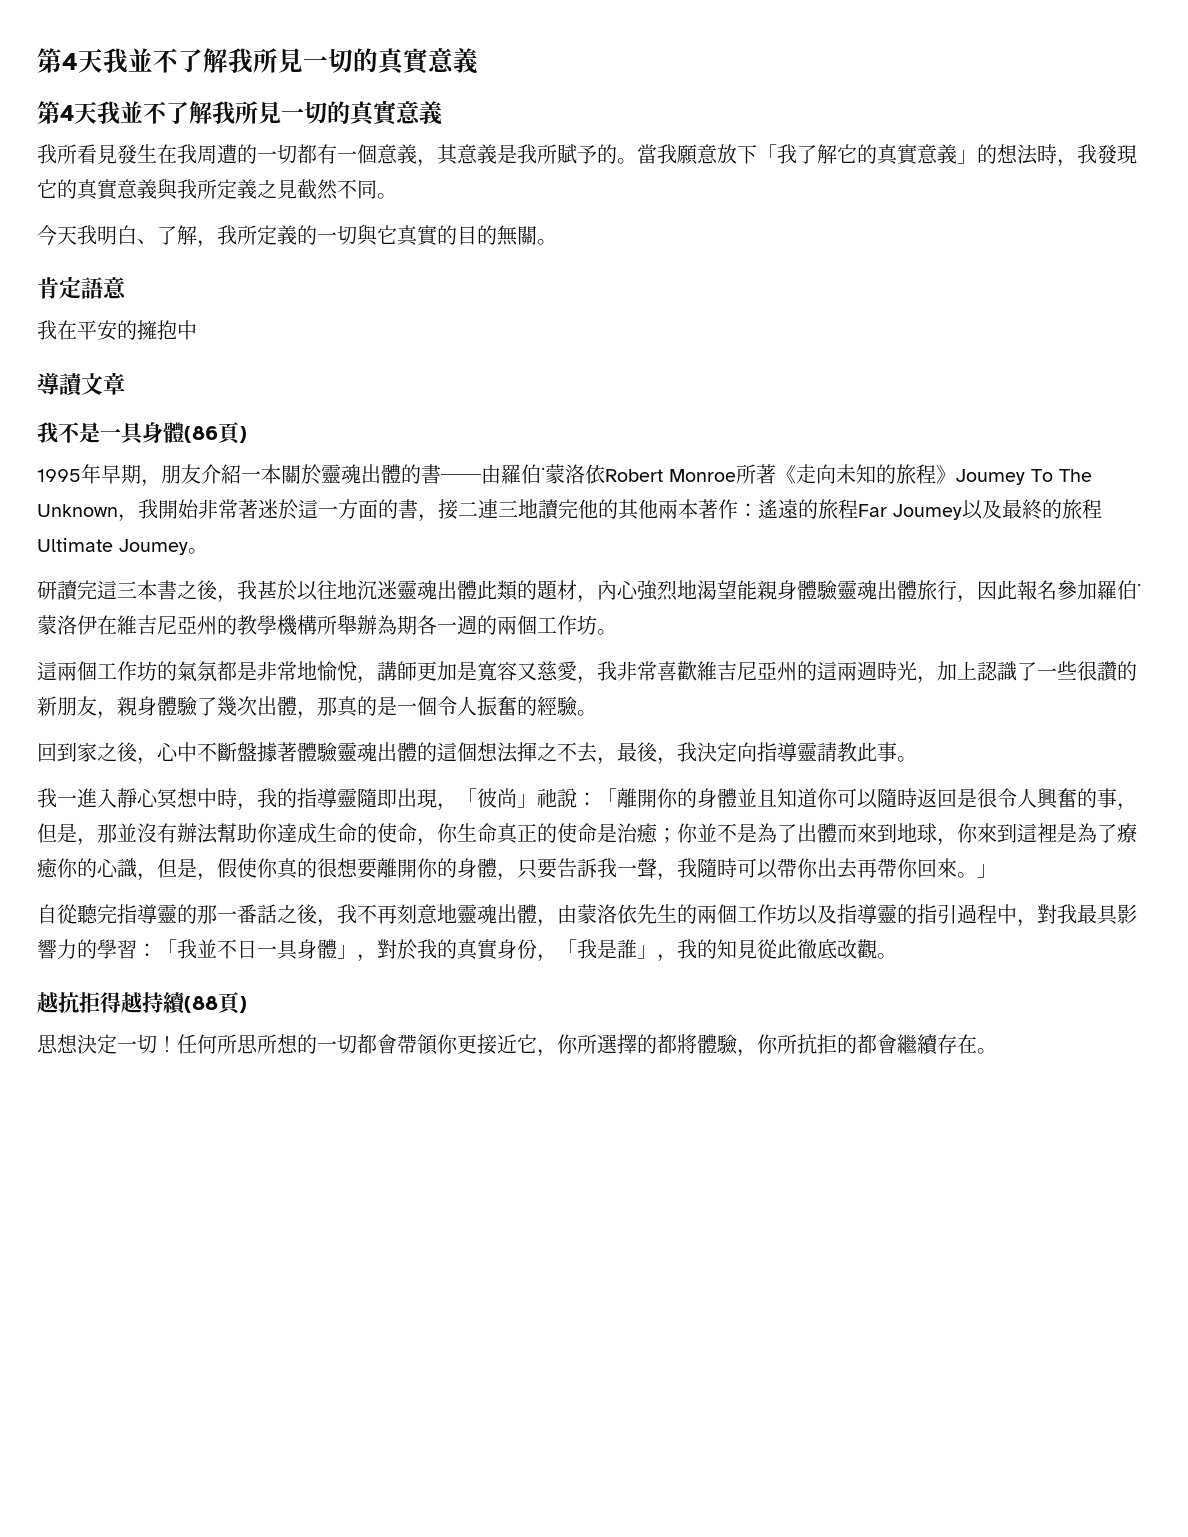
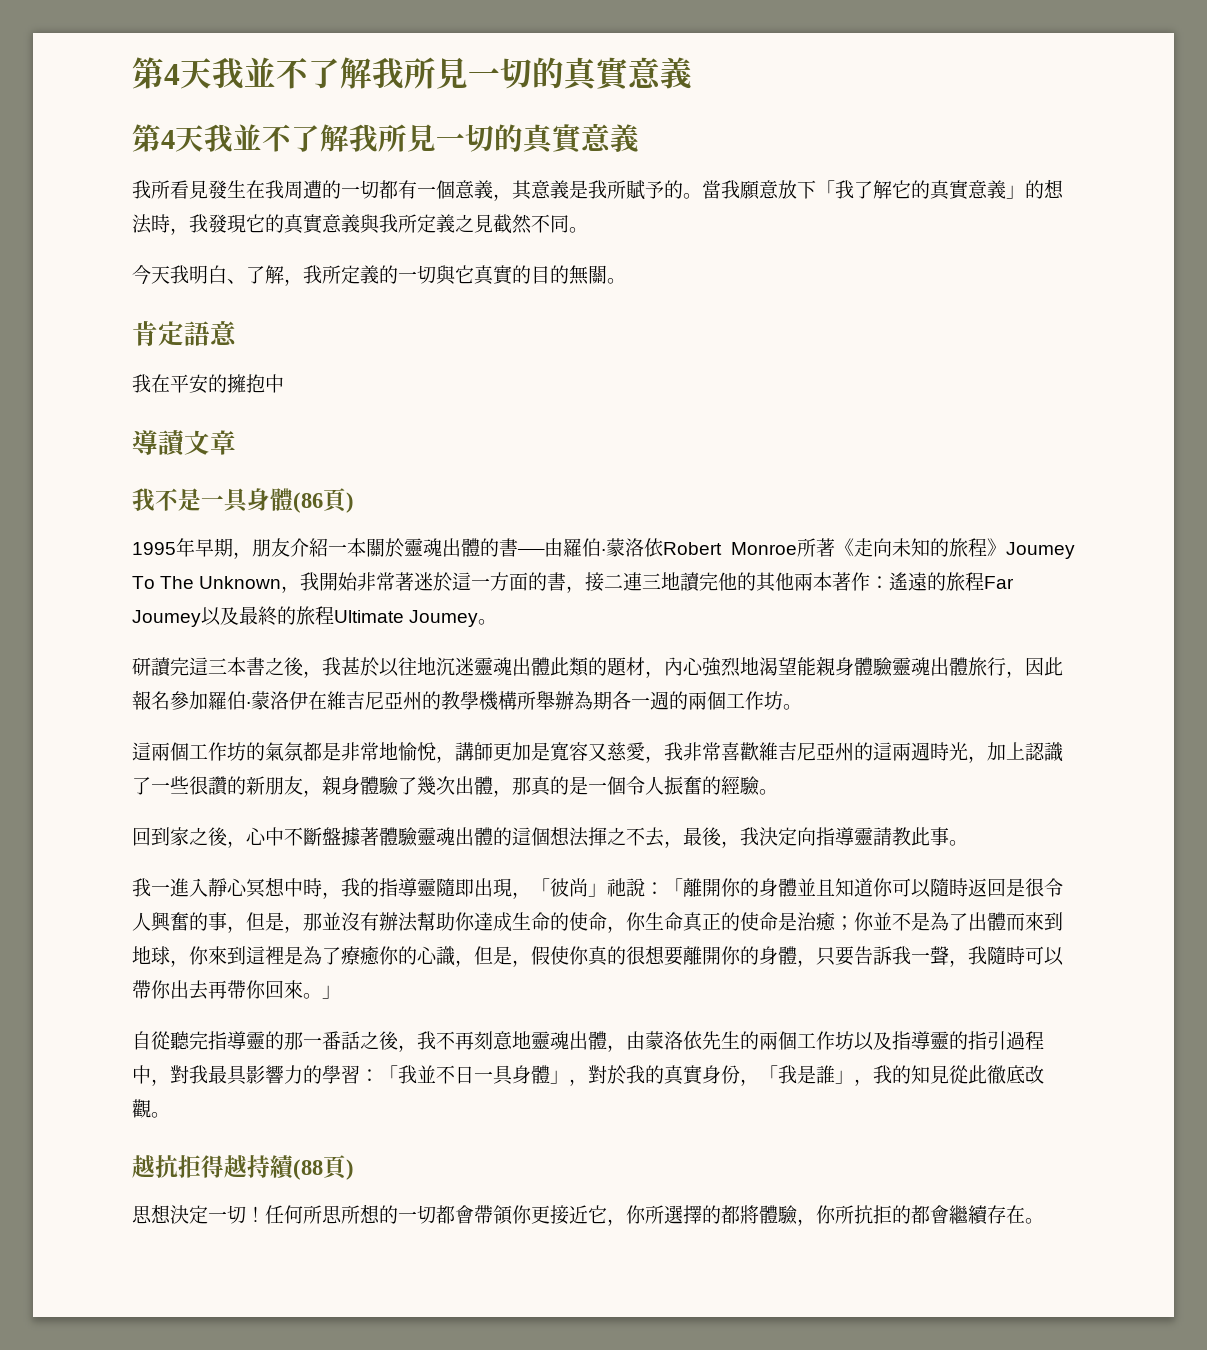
- 1995年早期，朋友介紹一本關於靈魂出體的書──由羅伯˙蒙洛依Robert Monroe所著《走向未知的旅程》Joumey To The Unknown，我開始非常著迷於這一方面的書，接二連三地讀完他的其他兩本著作：遙遠的旅程Far Joumey以及最終的旅程Ultimate Joumey。
+ 1995年早期，朋友介紹一本關於靈魂出體的書──由羅伯‧蒙洛依Robert Monroe所著《走向未知的旅程》Joumey To The Unknown，我開始非常著迷於這一方面的書，接二連三地讀完他的其他兩本著作：遙遠的旅程Far Joumey以及最終的旅程Ultimate Joumey。
- 研讀完這三本書之後，我甚於以往地沉迷靈魂出體此類的題材，內心強烈地渴望能親身體驗靈魂出體旅行，因此報名參加羅伯˙蒙洛伊在維吉尼亞州的教學機構所舉辦為期各一週的兩個工作坊。
+ 研讀完這三本書之後，我甚於以往地沉迷靈魂出體此類的題材，內心強烈地渴望能親身體驗靈魂出體旅行，因此報名參加羅伯‧蒙洛伊在維吉尼亞州的教學機構所舉辦為期各一週的兩個工作坊。

